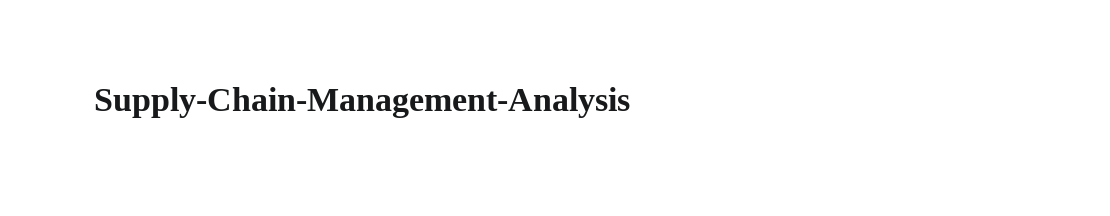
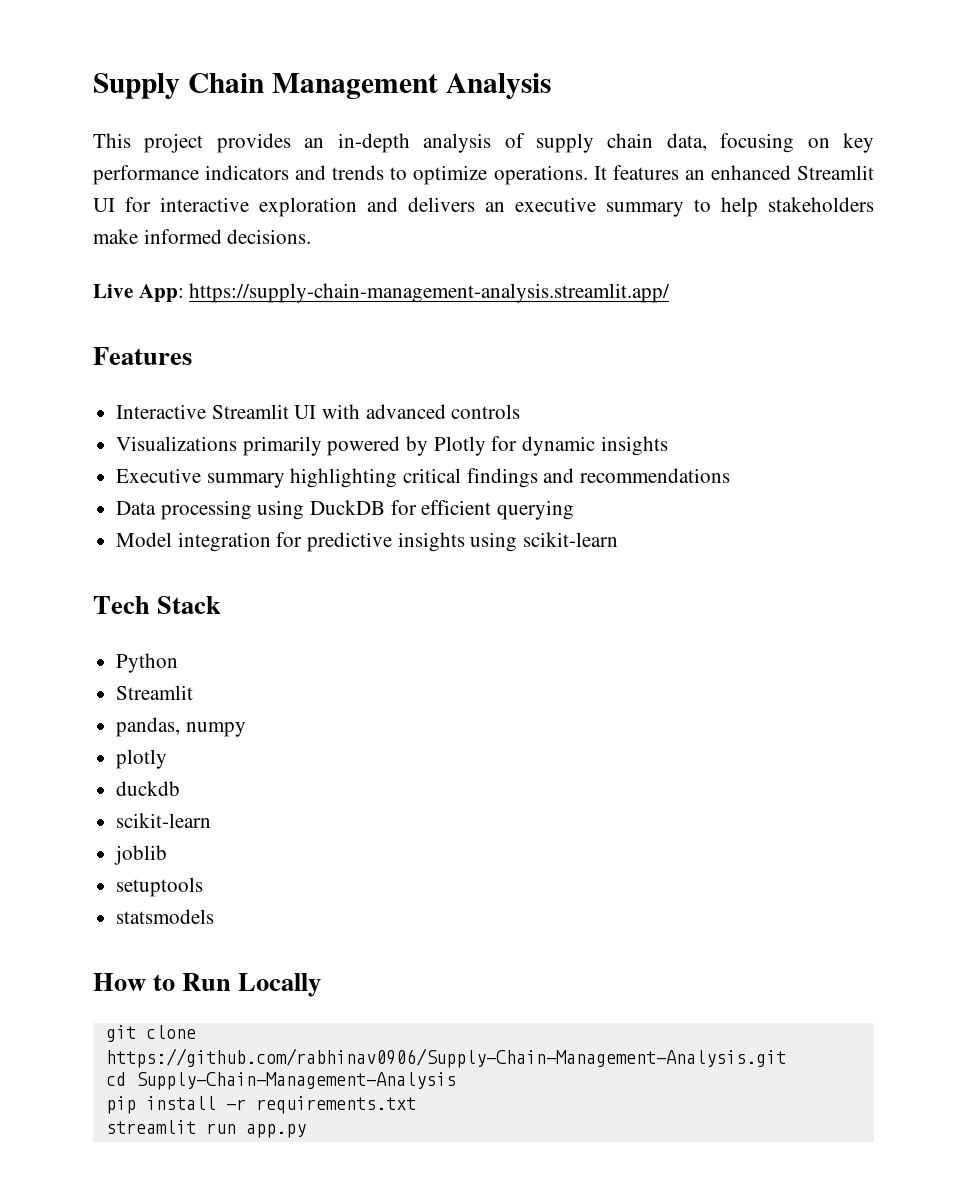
- Supply-Chain-Management-Analysis
+ Supply Chain Management Analysis
+ This project provides an in-depth analysis of supply chain data, focusing on key performance indicators and trends to optimize operations. It features an enhanced Streamlit UI for interactive exploration and delivers an executive summary to help stakeholders make informed decisions.
+ Live App: https://supply-chain-management-analysis.streamlit.app/
+ Features
+ Interactive Streamlit UI with advanced controls
+ Visualizations primarily powered by Plotly for dynamic insights
+ Executive summary highlighting critical findings and recommendations
+ Data processing using DuckDB for efficient querying
+ Model integration for predictive insights using scikit-learn
+ Tech Stack
+ Python
+ Streamlit
+ pandas, numpy
+ plotly
+ duckdb
+ scikit-learn
+ joblib
+ setuptools
+ statsmodels
+ How to Run Locally
+ git clone https://github.com/rabhinav0906/Supply-Chain-Management-Analysis.git
+ cd Supply-Chain-Management-Analysis
+ pip install -r requirements.txt
+ streamlit run app.py

